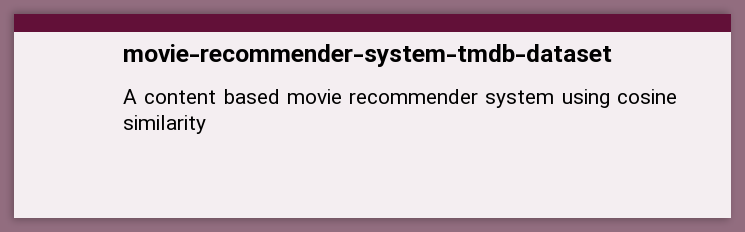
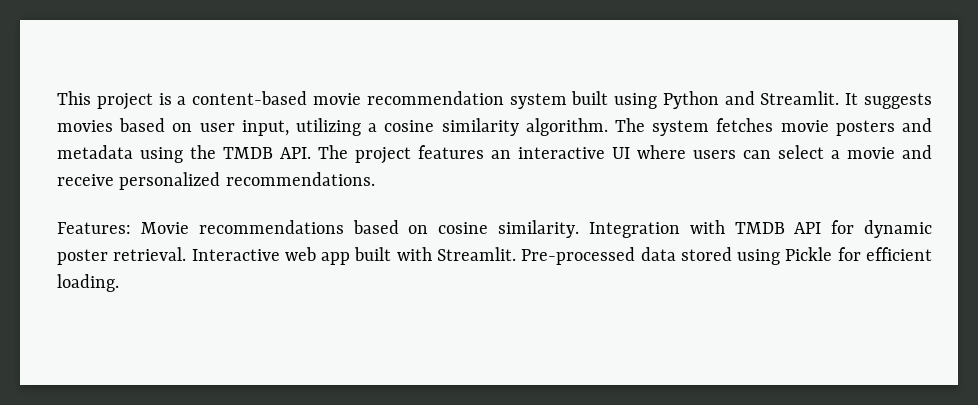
- movie-recommender-system-tmdb-dataset
- A content based movie recommender system using cosine similarity
+ This project is a content-based movie recommendation system built using Python and Streamlit. It suggests movies based on user input, utilizing a cosine similarity algorithm. The system fetches movie posters and metadata using the TMDB API. The project features an interactive UI where users can select a movie and receive personalized recommendations.
+ Features: Movie recommendations based on cosine similarity. Integration with TMDB API for dynamic poster retrieval. Interactive web app built with Streamlit. Pre-processed data stored using Pickle for efficient loading.

